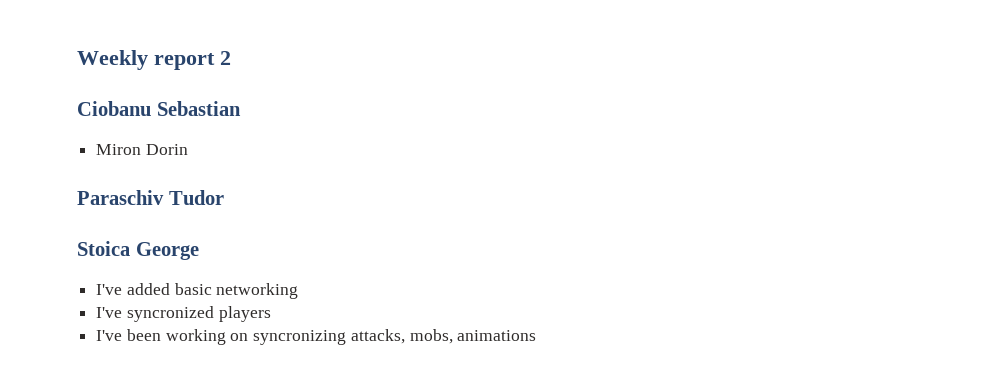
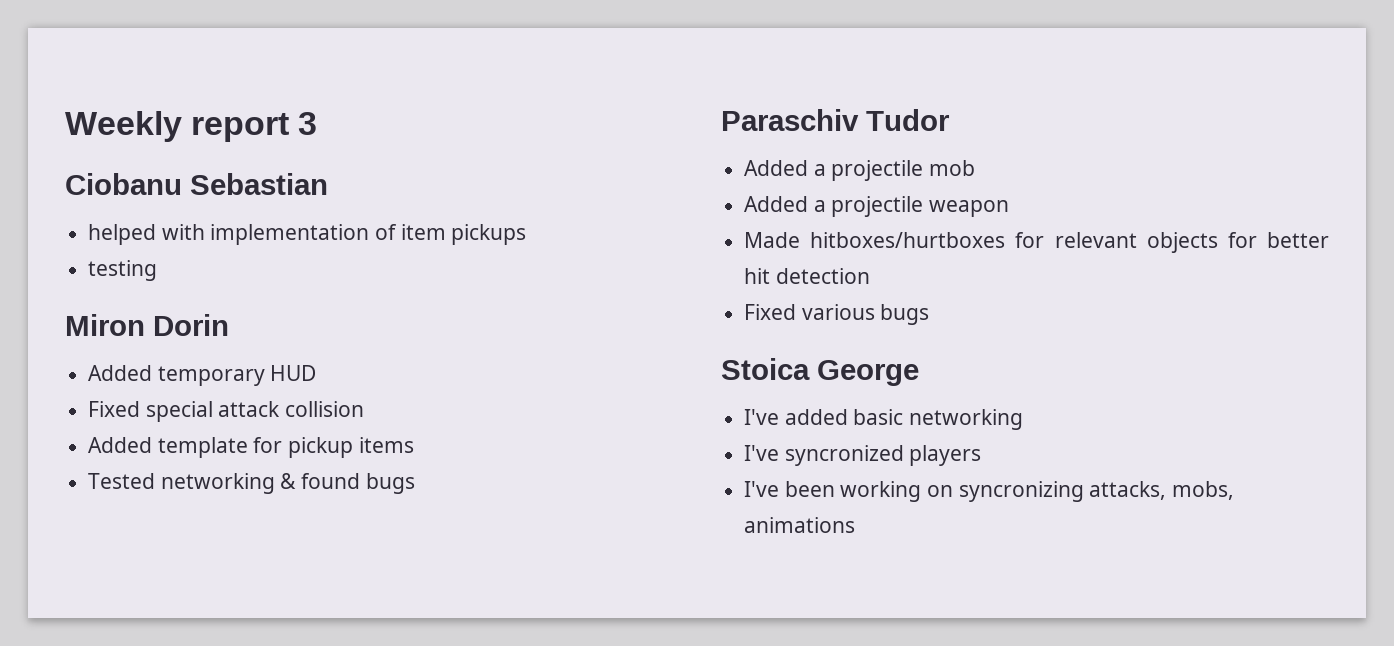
- Weekly report 2
+ Weekly report 3
+ helped with implementation of item pickups
+ testing
  Miron Dorin
+ Added temporary HUD
+ Fixed special attack collision
+ Added template for pickup items
+ Tested networking & found bugs
  Paraschiv Tudor
+ Added a projectile mob
+ Added a projectile weapon
+ Made hitboxes/hurtboxes for relevant objects for better hit detection
+ Fixed various bugs

